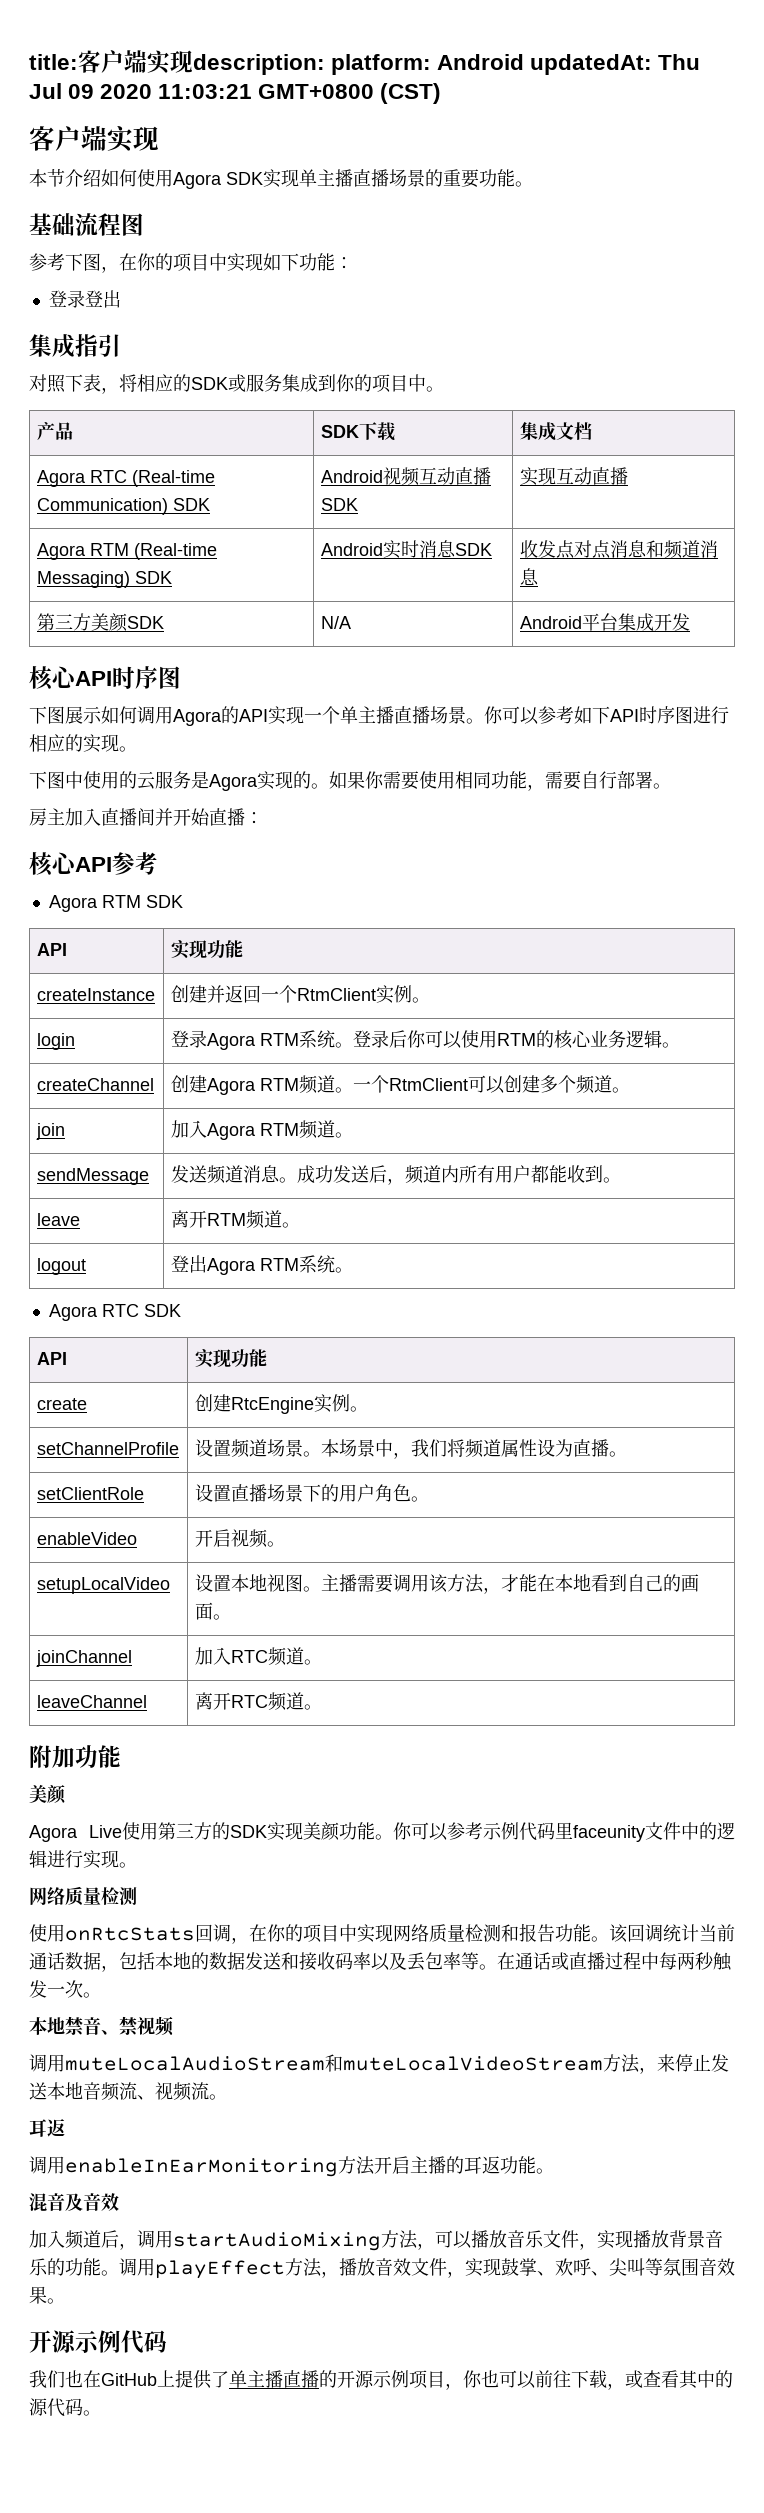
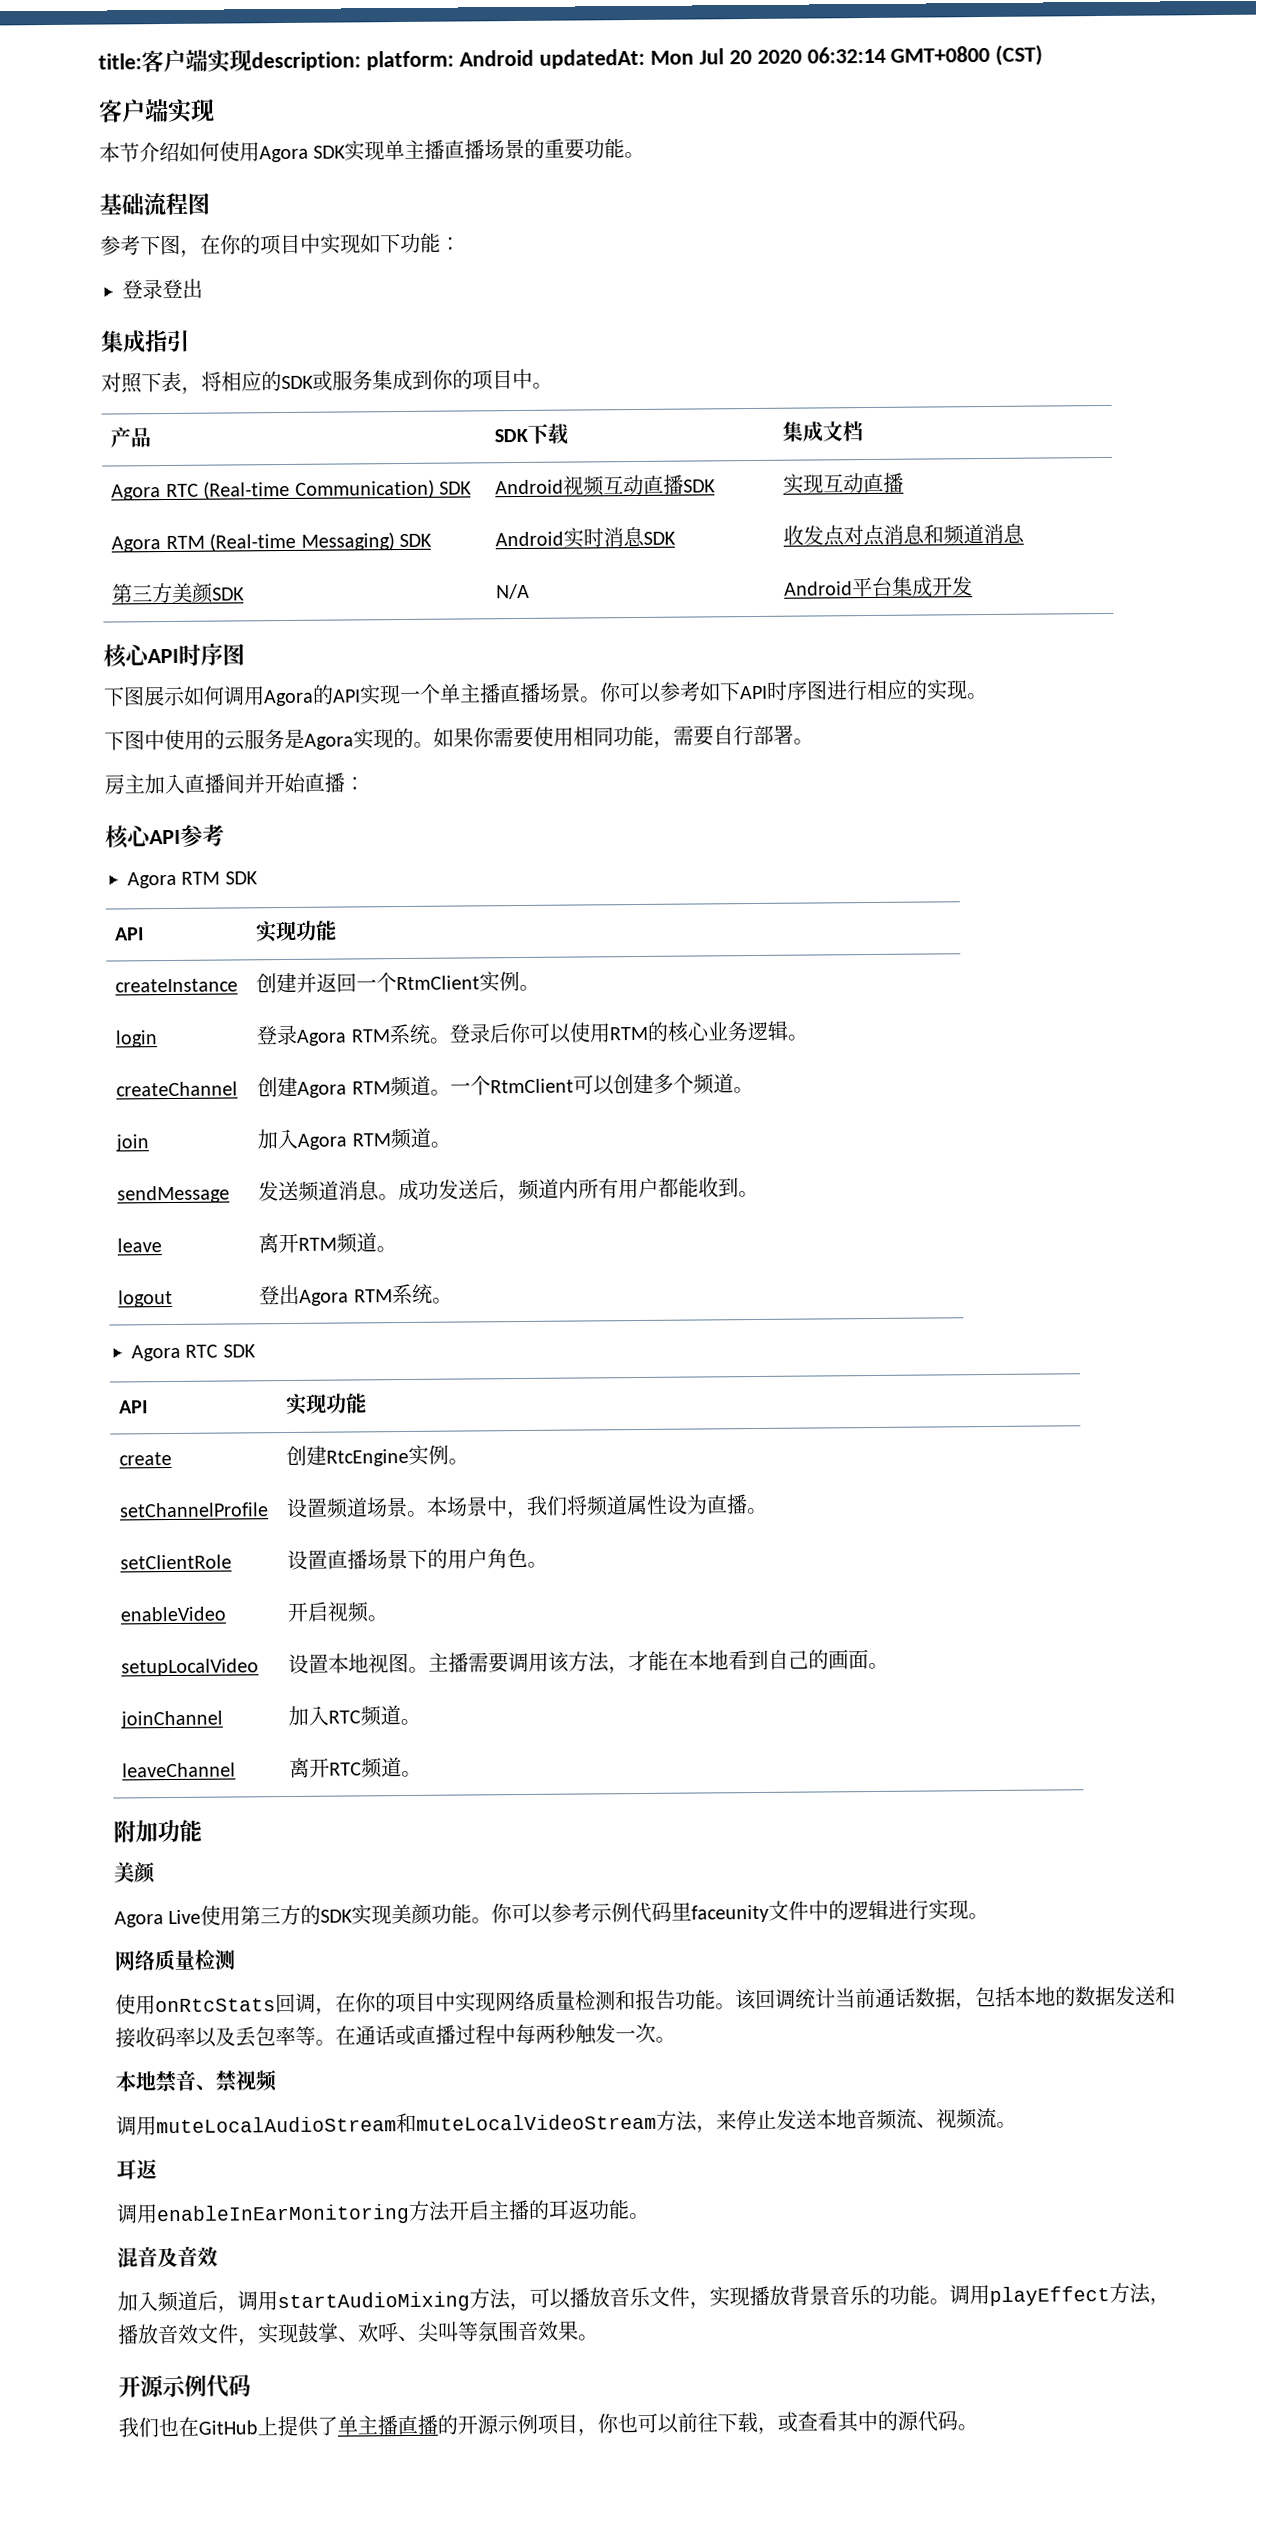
- title:客户端实现description: platform: Android updatedAt: Thu Jul 09 2020 11:03:21 GMT+0800 (CST)
+ title:客户端实现description: platform: Android updatedAt: Mon Jul 20 2020 06:32:14 GMT+0800 (CST)

